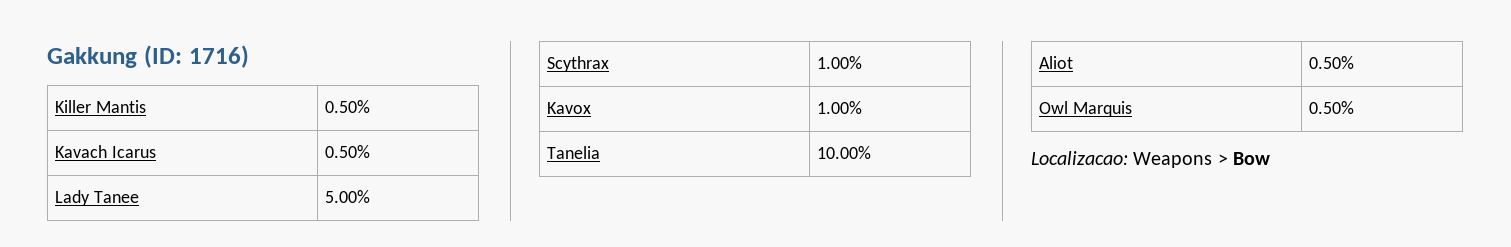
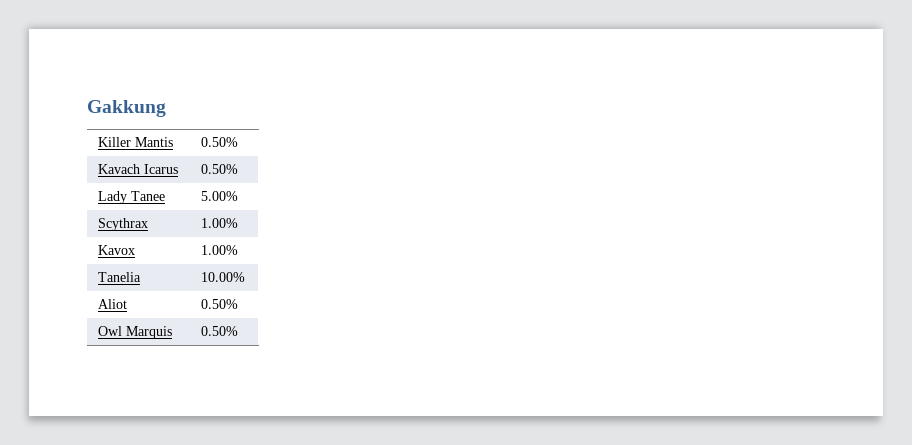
- Gakkung (ID: 1716)
+ Gakkung
- Localizacao: Weapons > Bow

